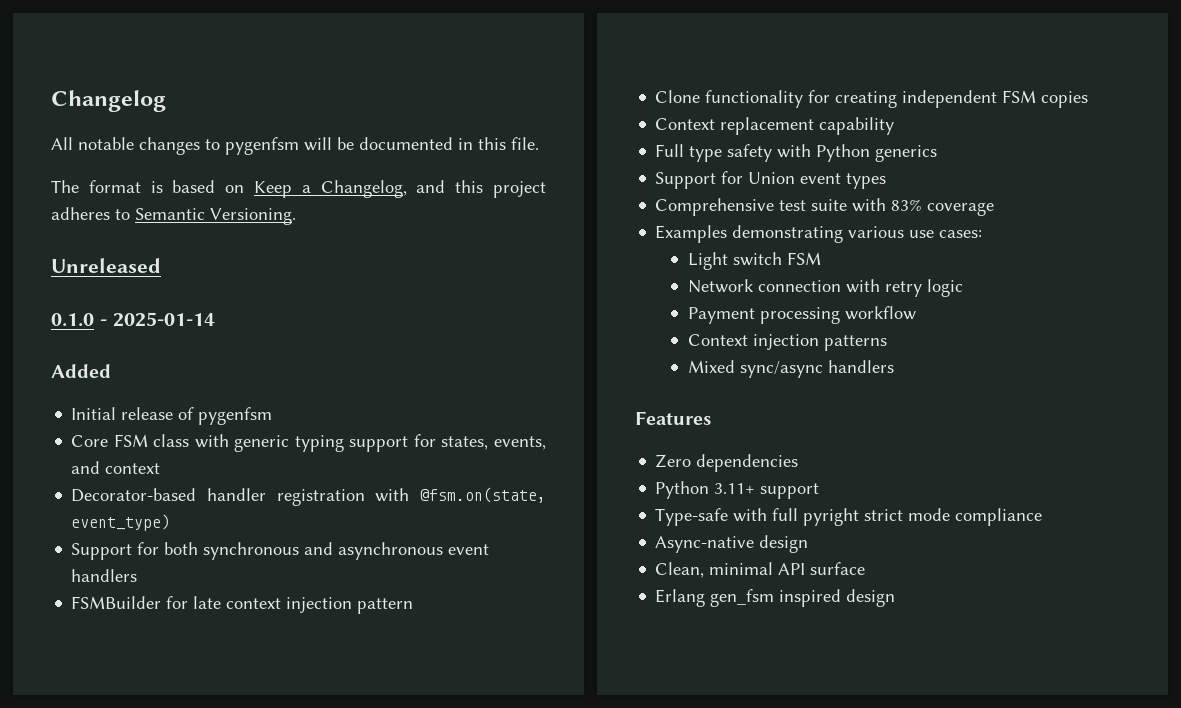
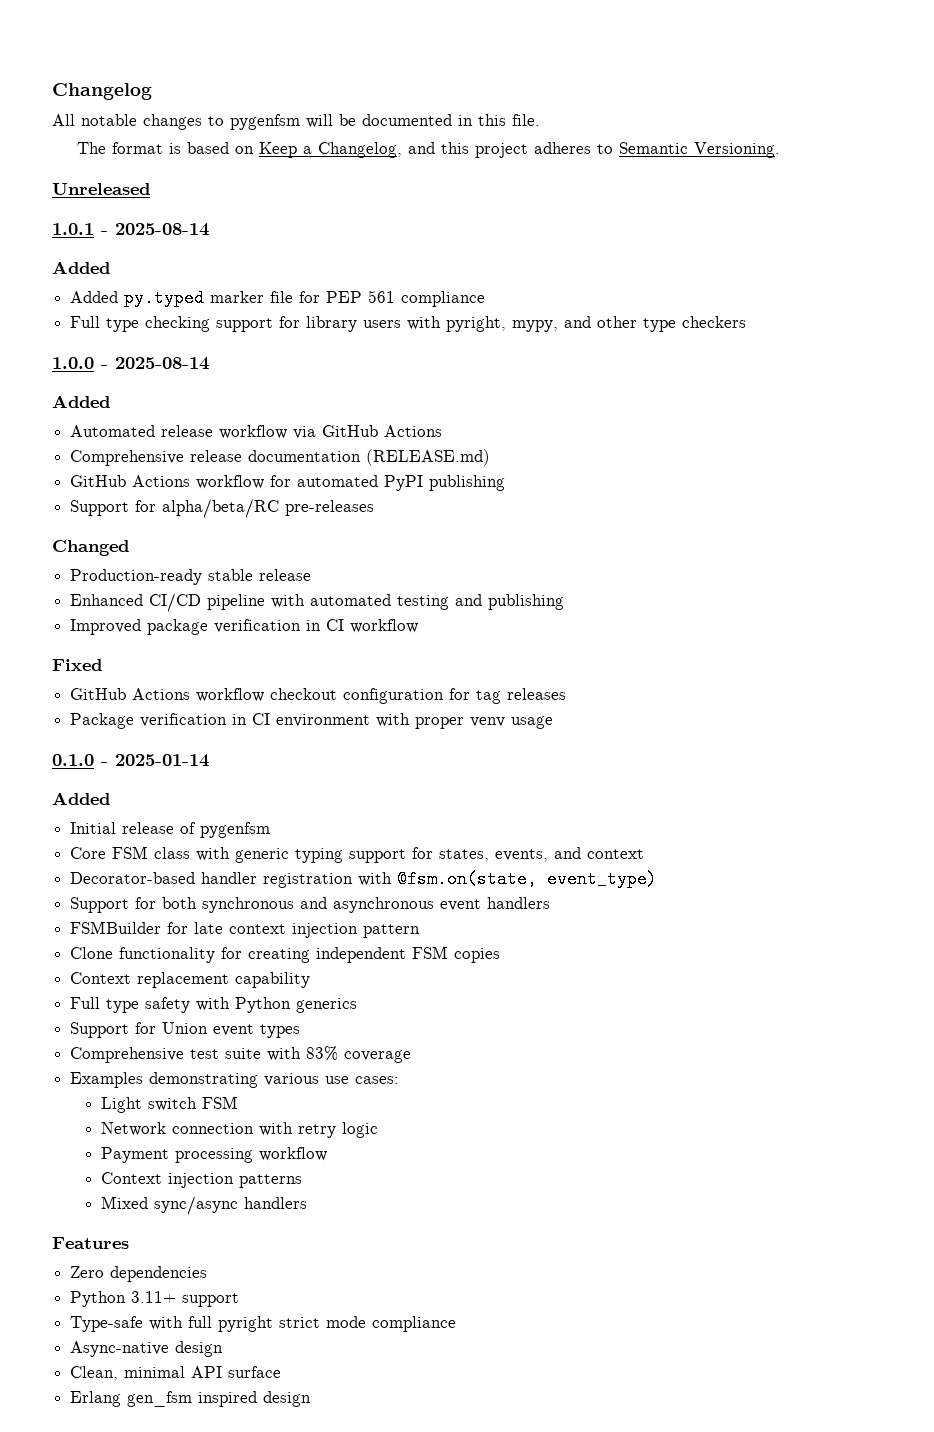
+ 1.0.1 - 2025-08-14
+ Added
+ Added py.typed marker file for PEP 561 compliance
+ Full type checking support for library users with pyright, mypy, and other type checkers
+ 1.0.0 - 2025-08-14
+ Added
+ Automated release workflow via GitHub Actions
+ Comprehensive release documentation (RELEASE.md)
+ GitHub Actions workflow for automated PyPI publishing
+ Support for alpha/beta/RC pre-releases
+ Changed
+ Production-ready stable release
+ Enhanced CI/CD pipeline with automated testing and publishing
+ Improved package verification in CI workflow
+ Fixed
+ GitHub Actions workflow checkout configuration for tag releases
+ Package verification in CI environment with proper venv usage

